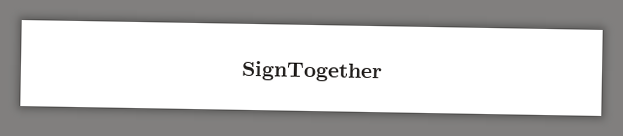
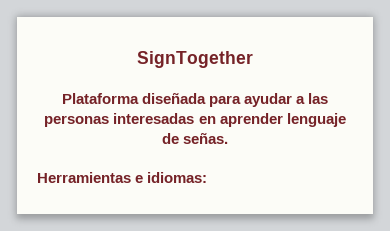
+ Plataforma diseñada para ayudar a las personas interesadas en aprender lenguaje de señas.
+ Herramientas e idiomas:

